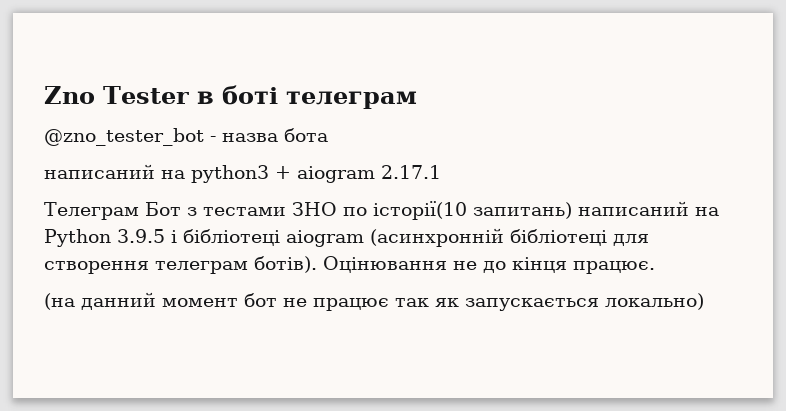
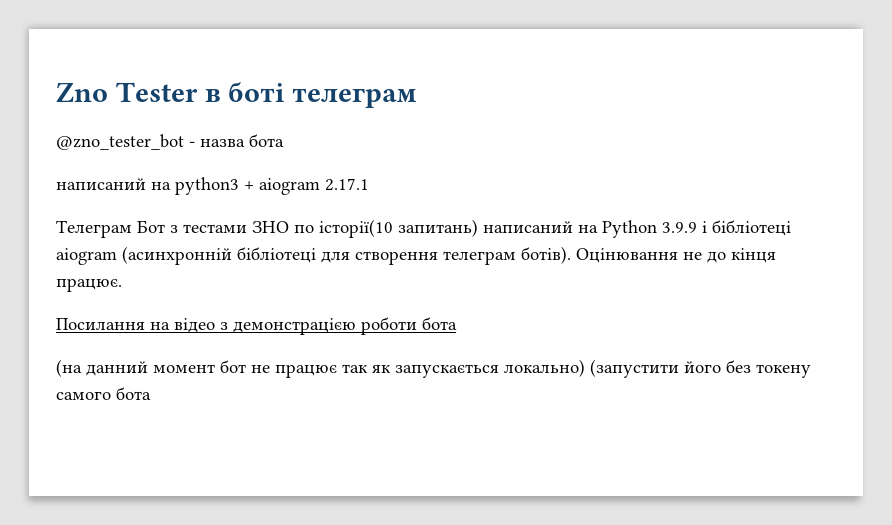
- Телеграм Бот з тестами ЗНО по історії(10 запитань) написаний на Python 3.9.5 і бібліотеці aiogram (асинхронній бібліотеці для створення телеграм ботів).
+ Телеграм Бот з тестами ЗНО по історії(10 запитань) написаний на Python 3.9.9 і бібліотеці aiogram (асинхронній бібліотеці для створення телеграм ботів).
+ Посилання на відео з демонстрацією роботи бота
- (на данний момент бот не працює так як запускається локально)
+ (на данний момент бот не працює так як запускається локально) (запустити його без токену самого бота

